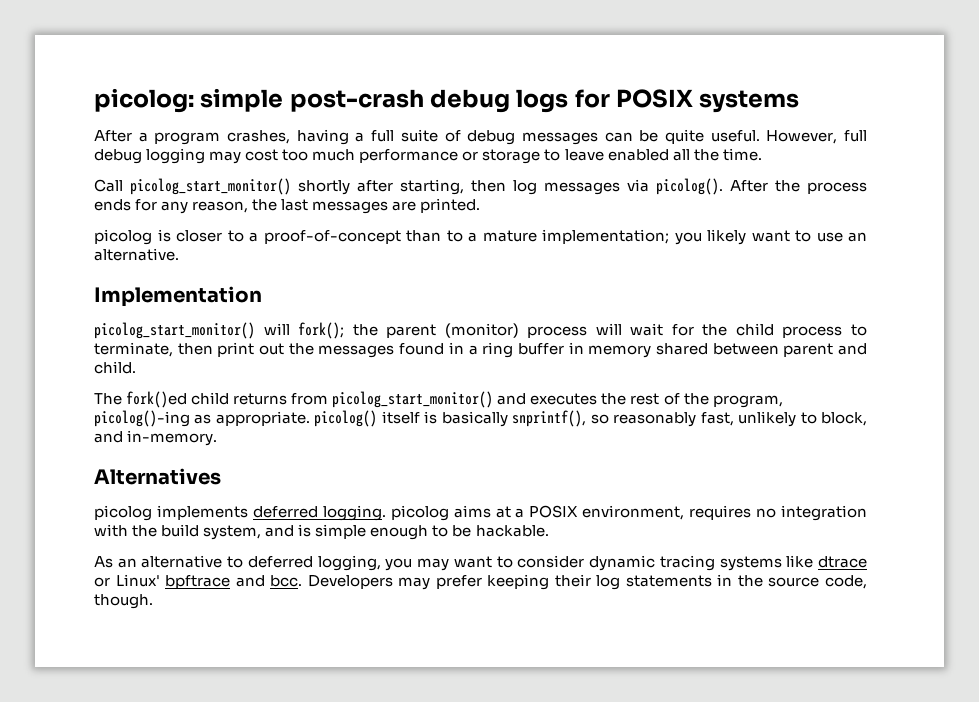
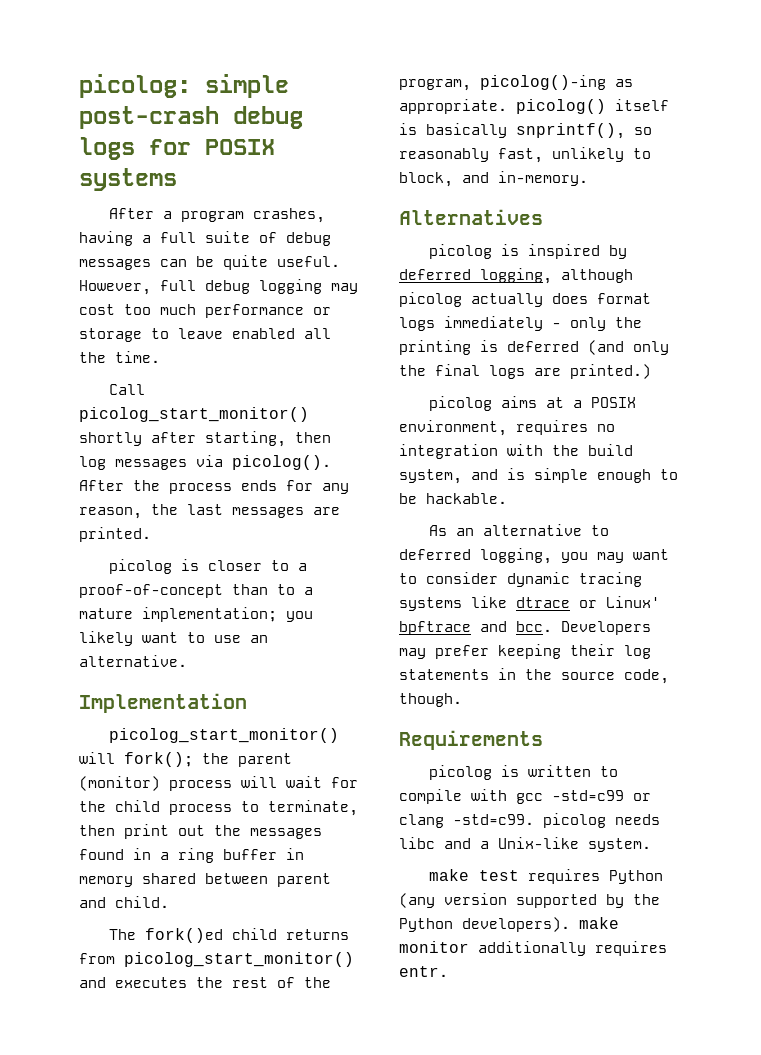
- picolog implements deferred logging. picolog aims at a POSIX environment, requires no integration with the build system, and is simple enough to be hackable.
+ picolog is inspired by deferred logging, although picolog actually does format logs immediately - only the printing is deferred (and only the final logs are printed.)
+ picolog aims at a POSIX environment, requires no integration with the build system, and is simple enough to be hackable.
+ Requirements
+ picolog is written to compile with gcc -std=c99 or clang -std=c99. picolog needs libc and a Unix-like system.
+ make test requires Python (any version supported by the Python developers). make monitor additionally requires entr.

